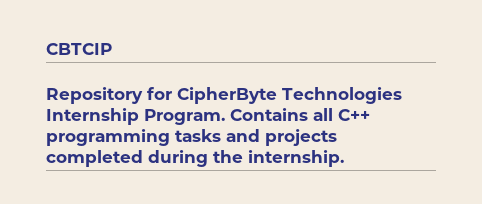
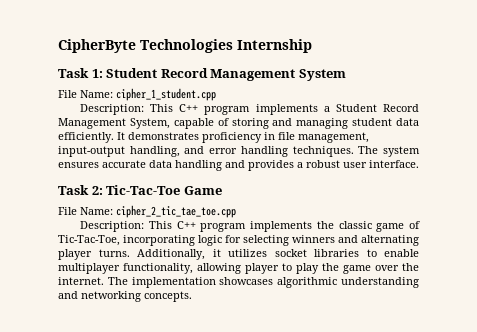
- CBTCIP
- Repository for CipherByte Technologies Internship Program. Contains all C++ programming tasks and projects completed during the internship.
+ CipherByte Technologies Internship
+ Task 1: Student Record Management System
+ File Name: cipher_1_student.cpp
+ Description: This C++ program implements a Student Record Management System, capable of storing and managing student data efficiently. It demonstrates proficiency in file management, input-output handling, and error handling techniques. The system ensures accurate data handling and provides a robust user interface.
+ Task 2: Tic-Tac-Toe Game
+ File Name: cipher_2_tic_tae_toe.cpp
+ Description: This C++ program implements the classic game of Tic-Tac-Toe, incorporating logic for selecting winners and alternating player turns. Additionally, it utilizes socket libraries to enable multiplayer functionality, allowing player to play the game over the internet. The implementation showcases algorithmic understanding and networking concepts.

